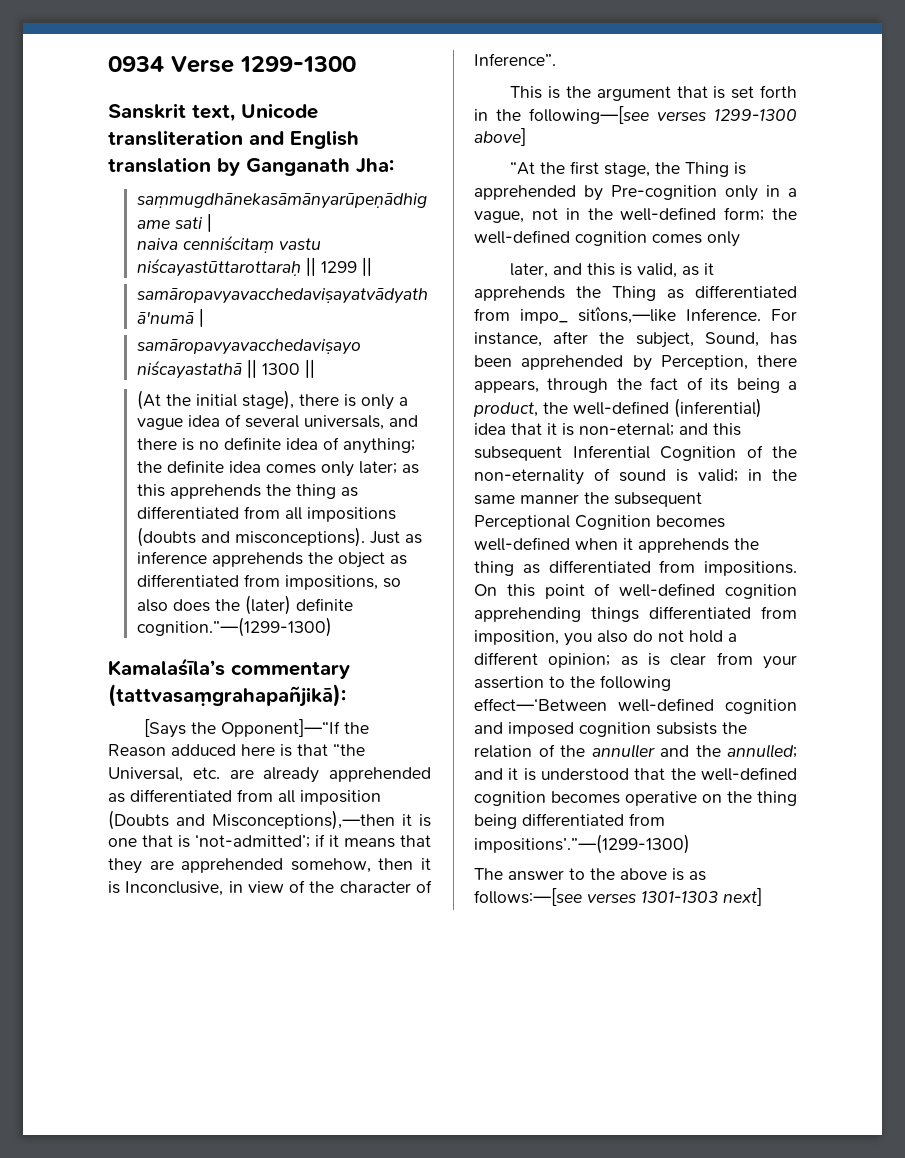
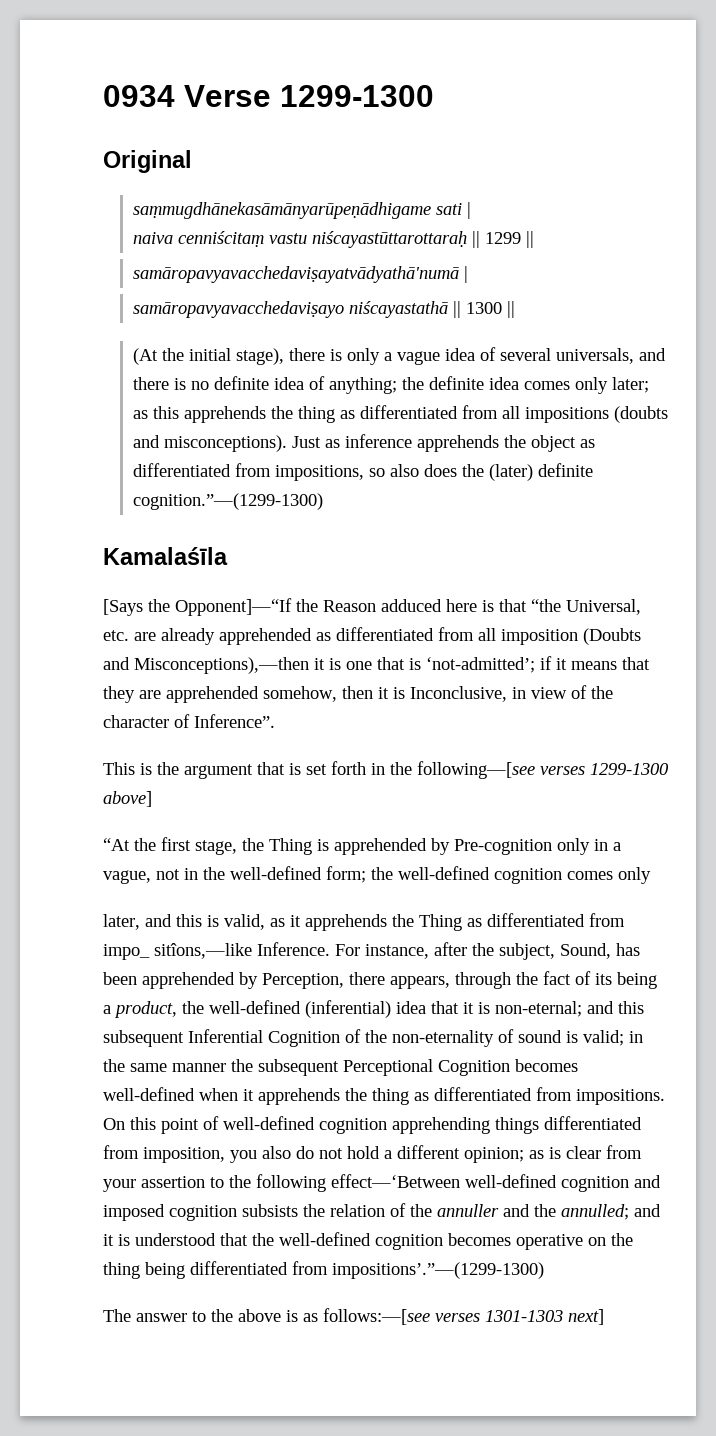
- Sanskrit text, Unicode transliteration and English translation by Ganganath Jha:
+ Original
- Kamalaśīla’s commentary (tattvasaṃgrahapañjikā):
+ Kamalaśīla

